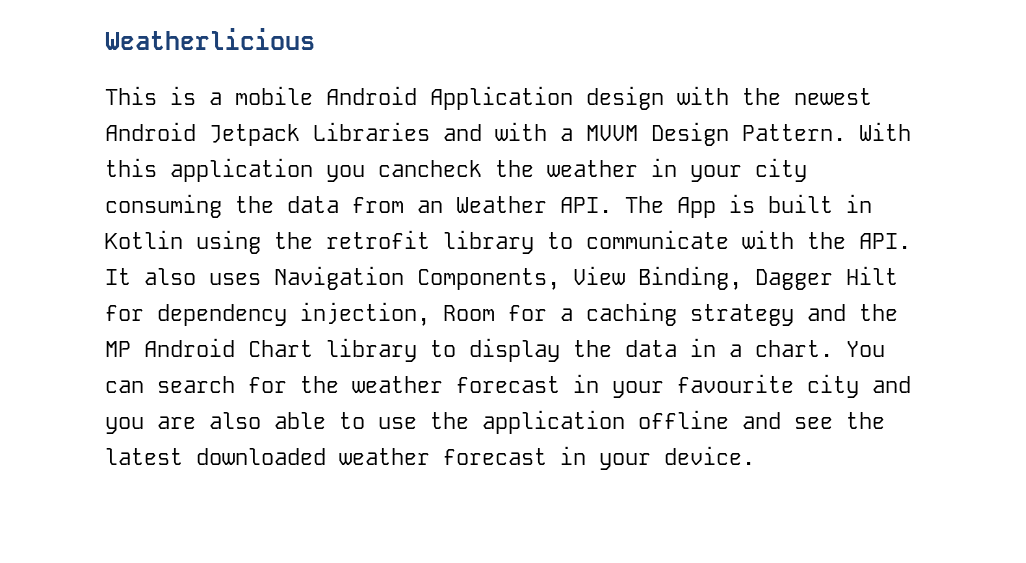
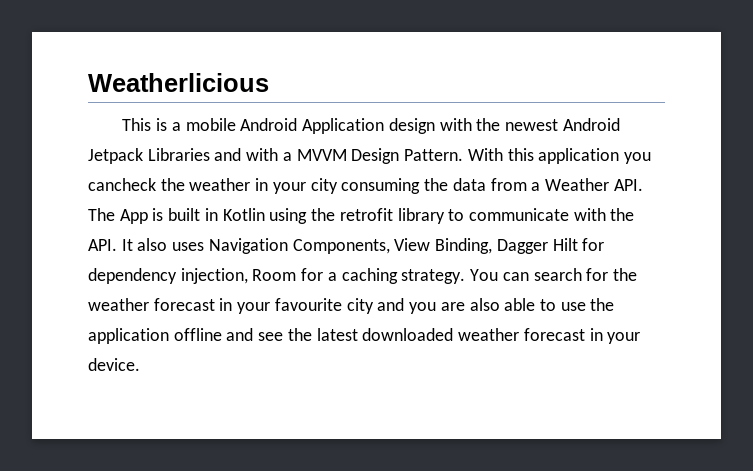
- With this application you cancheck the weather in your city consuming the data from an Weather API. The App is built in Kotlin using the retrofit library to communicate with the API. It also uses Navigation Components, View Binding, Dagger Hilt for dependency injection, Room for a caching strategy and the MP Android Chart library to display the data in a chart.
+ With this application you cancheck the weather in your city consuming the data from a Weather API. The App is built in Kotlin using the retrofit library to communicate with the API. It also uses Navigation Components, View Binding, Dagger Hilt for dependency injection, Room for a caching strategy.

